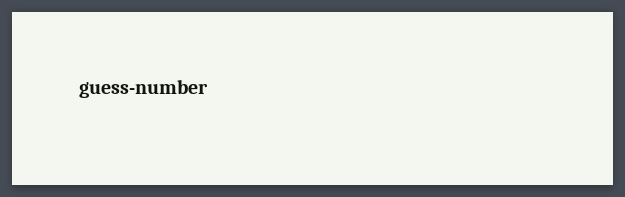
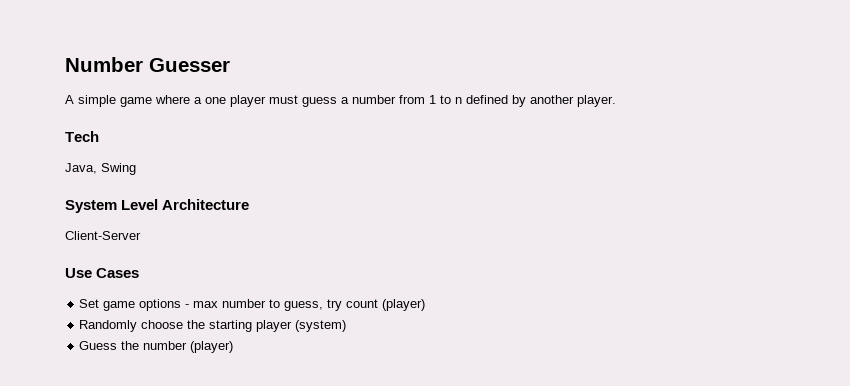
- guess-number
+ Number Guesser
+ A simple game where a one player must guess a number from 1 to n defined by another player.
+ Tech
+ Java, Swing
+ System Level Architecture
+ Client-Server
+ Use Cases
+ Set game options - max number to guess, try count (player)
+ Randomly choose the starting player (system)
+ Guess the number (player)

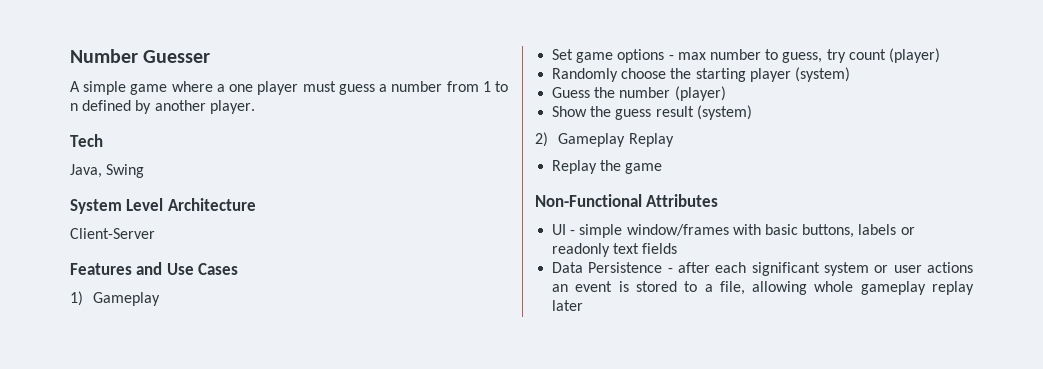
- Use Cases
+ Features and Use Cases
+ 1) Gameplay
+ Show the guess result (system)
+ 2) Gameplay Replay
+ Replay the game
+ Non-Functional Attributes
+ UI - simple window/frames with basic buttons, labels or readonly text fields
+ Data Persistence - after each significant system or user actions an event is stored to a file, allowing whole gameplay replay later

